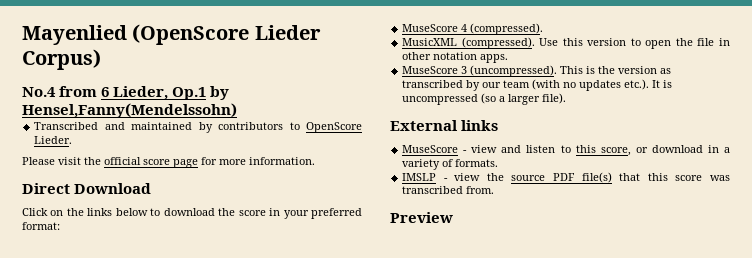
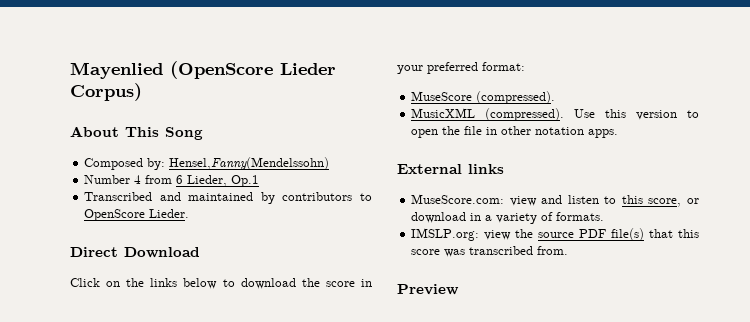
- No.4 from 6 Lieder, Op.1 by Hensel,Fanny(Mendelssohn)
+ About This Song
+ Composed by: Hensel,Fanny(Mendelssohn)
+ Number 4 from 6 Lieder, Op.1
- Please visit the official score page for more information.
- MuseScore 4 (compressed).
+ MuseScore (compressed).
- MuseScore 3 (uncompressed). This is the version as transcribed by our team (with no updates etc.). It is uncompressed (so a larger file).
- MuseScore - view and listen to this score, or download in a variety of formats.
+ MuseScore.com: view and listen to this score, or download in a variety of formats.
- IMSLP - view the source PDF file(s) that this score was transcribed from.
+ IMSLP.org: view the source PDF file(s) that this score was transcribed from.

